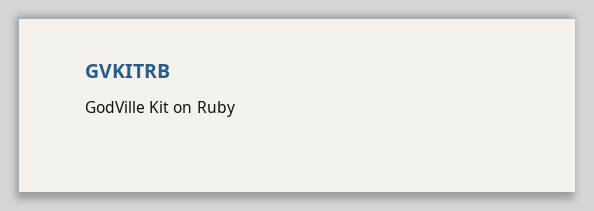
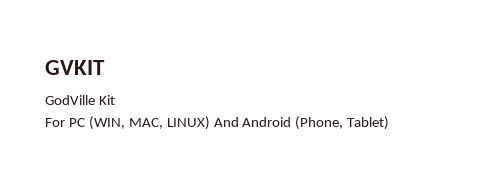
- GVKITRB
+ GVKIT
- GodVille Kit on Ruby
+ GodVille Kit
+ For PC (WIN, MAC, LINUX) And Android (Phone, Tablet)

